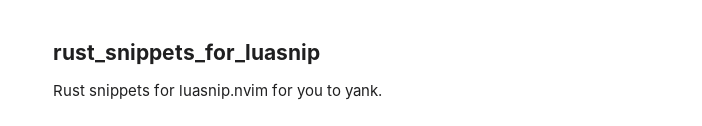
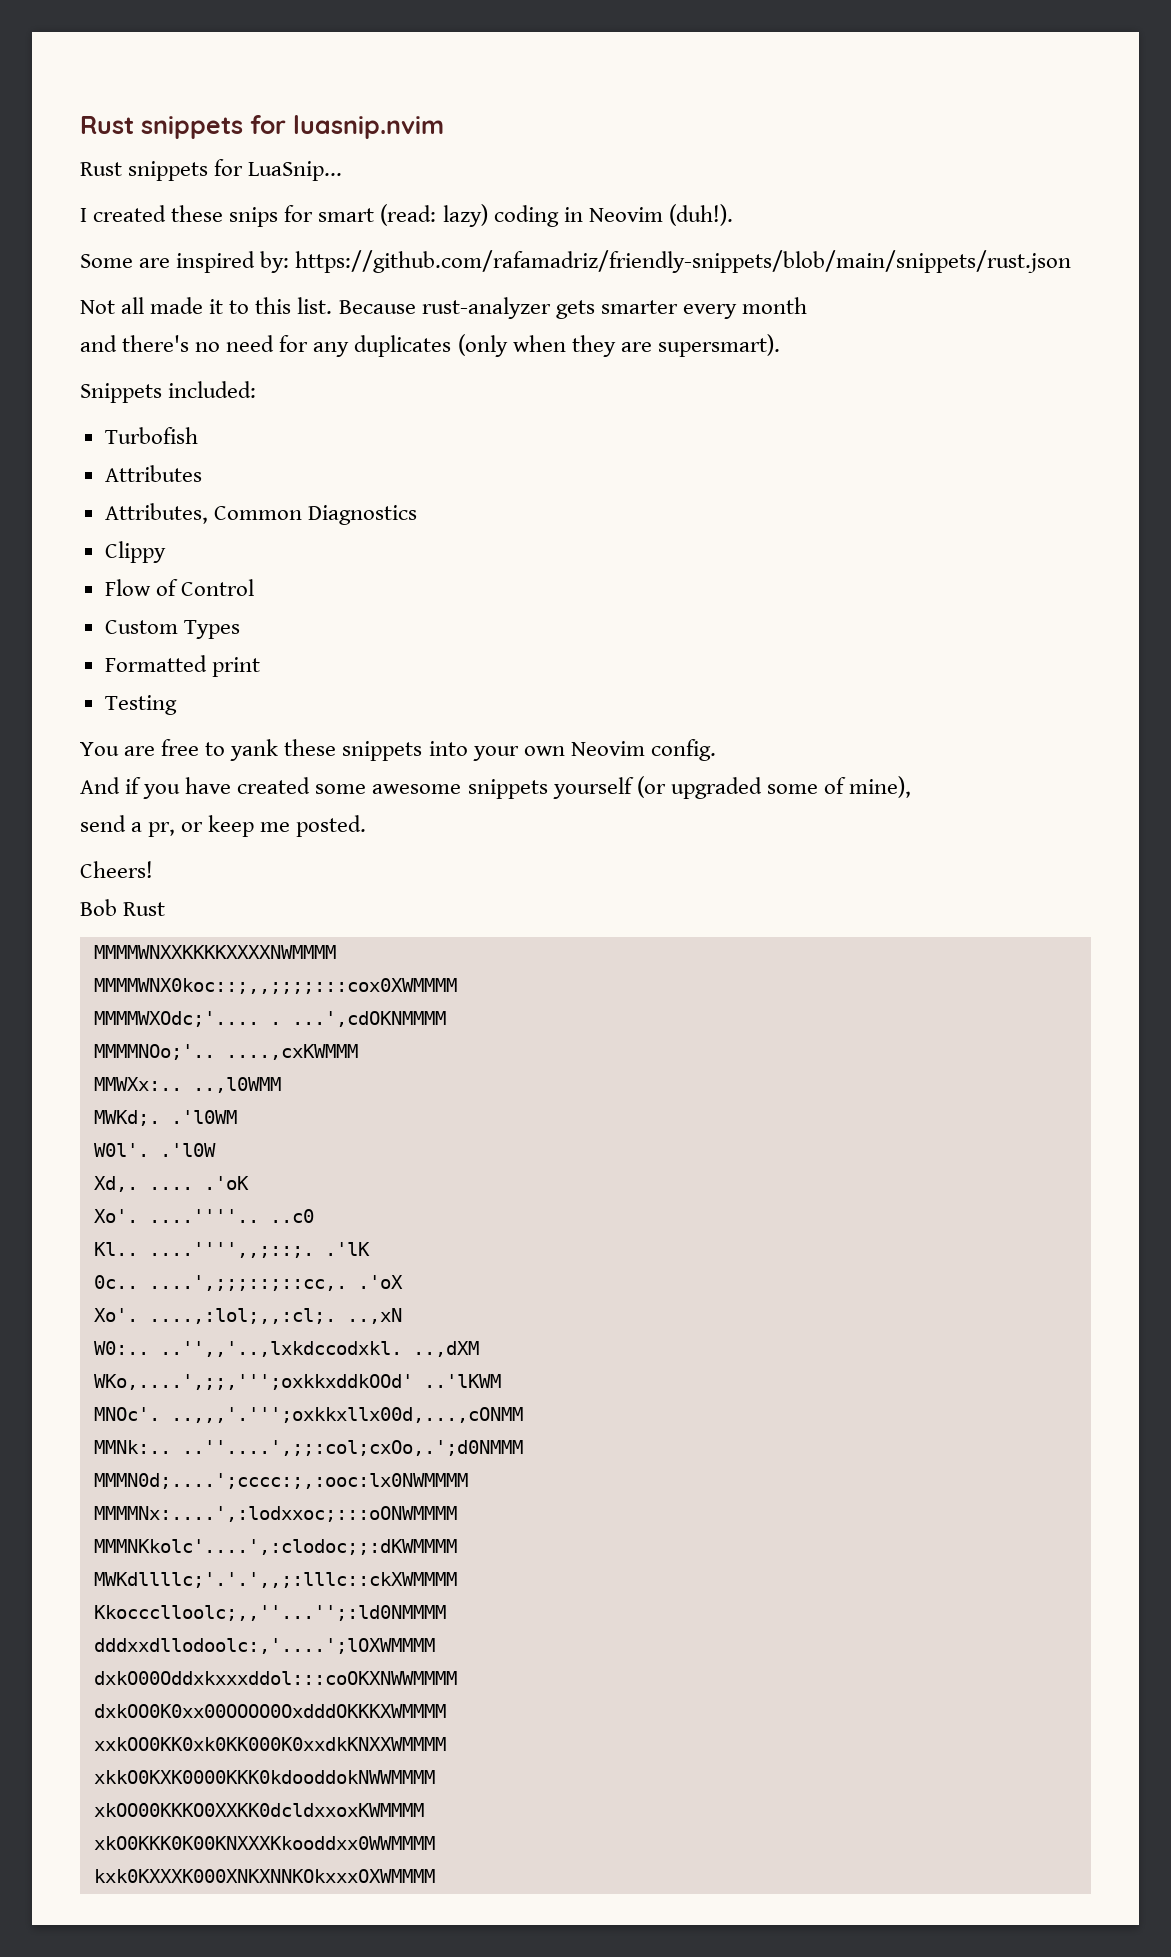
- rust_snippets_for_luasnip
- Rust snippets for luasnip.nvim for you to yank.
+ Rust snippets for luasnip.nvim
+ Rust snippets for LuaSnip...
+ I created these snips for smart (read: lazy) coding in Neovim (duh!).
+ Some are inspired by: https://github.com/rafamadriz/friendly-snippets/blob/main/snippets/rust.json
+ Not all made it to this list. Because rust-analyzer gets smarter every month
+ and there's no need for any duplicates (only when they are supersmart).
+ Snippets included:
+ Turbofish
+ Attributes
+ Attributes, Common Diagnostics
+ Clippy
+ Flow of Control
+ Custom Types
+ Formatted print
+ Testing
+ You are free to yank these snippets into your own Neovim config.
+ And if you have created some awesome snippets yourself (or upgraded some of mine),
+ send a pr, or keep me posted.
+ Cheers!
+ Bob Rust
+ MMMMWNXXKKKKXXXXNWMMMM
+ MMMMWNX0koc::;,,;;;;:::cox0XWMMMM
+ MMMMWXOdc;'.... . ...',cdOKNMMMM
+ MMMMNOo;'.. ....,cxKWMMM
+ MMWXx:.. ..,l0WMM
+ MWKd;. .'l0WM
+ W0l'. .'l0W
+ Xd,. .... .'oK
+ Xo'. ....''''.. ..c0
+ Kl.. ....'''',,;::;. .'lK
+ 0c.. ....',;;;::;::cc,. .'oX
+ Xo'. ....,:lol;,,:cl;. ..,xN
+ W0:.. ..'',,'..,lxkdccodxkl. ..,dXM
+ WKo,....',;;,''';oxkkxddkOOd' ..'lKWM
+ MNOc'. ..,,,'.''';oxkkxllx00d,...,cONMM
+ MMNk:.. ..''....',;;:col;cxOo,.';d0NMMM
+ MMMN0d;....';cccc:;,:ooc:lx0NWMMMM
+ MMMMNx:....',:lodxxoc;:::oONWMMMM
+ MMMNKkolc'....',:clodoc;;:dKWMMMM
+ MWKdllllc;'.'.',,;:lllc::ckXWMMMM
+ Kkoccclloolc;,,''...'';:ld0NMMMM
+ dddxxdllodoolc:,'....';lOXWMMMM
+ dxkO00Oddxkxxxddol:::coOKXNWWMMMM
+ dxkOO0K0xx00OOOO0OxdddOKKKXWMMMM
+ xxkOO0KK0xk0KK000K0xxdkKNXXWMMMM
+ xkkO0KXK0000KKK0kdooddokNWWMMMM
+ xkOO00KKKO0XXKK0dcldxxoxKWMMMM
+ xkO0KKK0K00KNXXXKkooddxx0WWMMMM
+ kxk0KXXXK000XNKXNNKOkxxxOXWMMMM

